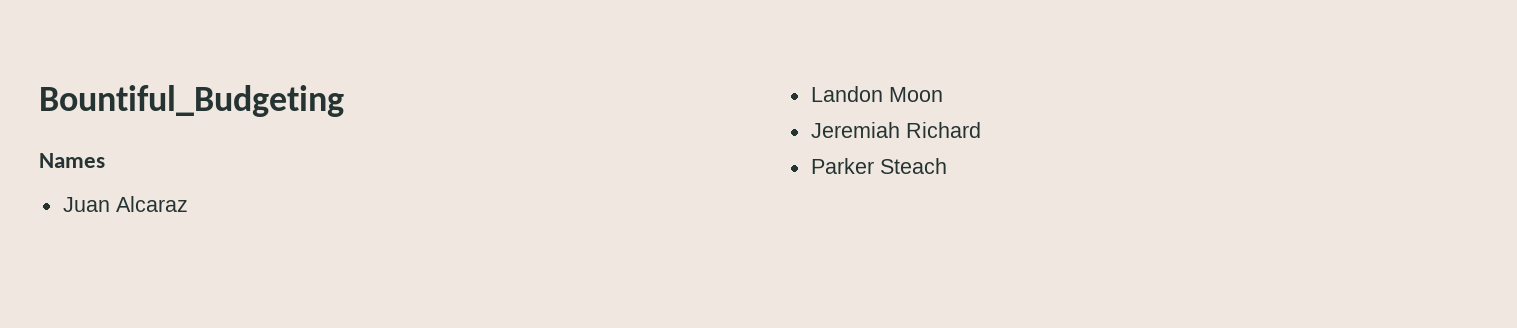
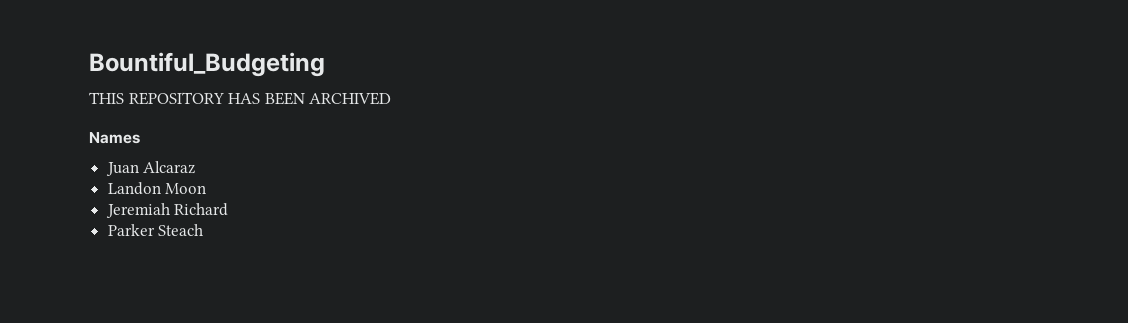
+ THIS REPOSITORY HAS BEEN ARCHIVED

